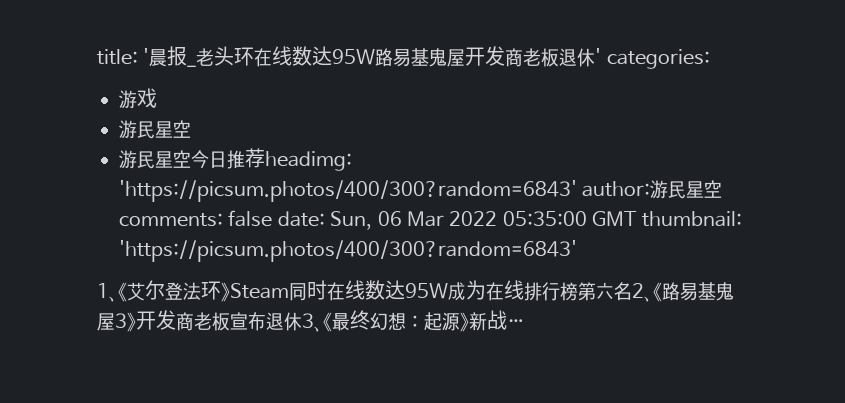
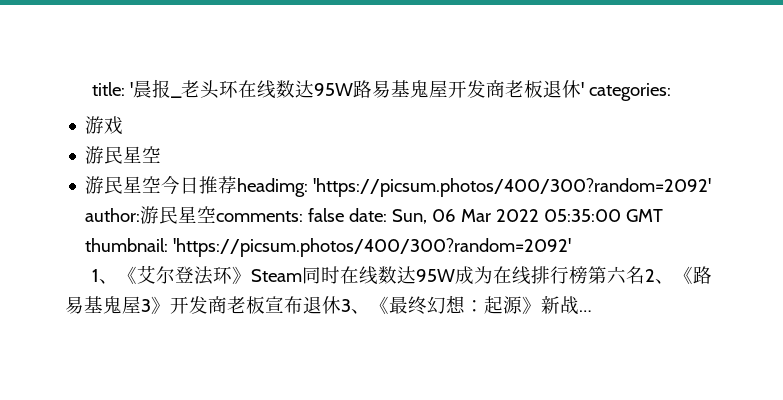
- 游民星空今日推荐headimg: 'https://picsum.photos/400/300?random=6843' author:游民星空comments: false date: Sun, 06 Mar 2022 05:35:00 GMT thumbnail: 'https://picsum.photos/400/300?random=6843'
+ 游民星空今日推荐headimg: 'https://picsum.photos/400/300?random=2092' author:游民星空comments: false date: Sun, 06 Mar 2022 05:35:00 GMT thumbnail: 'https://picsum.photos/400/300?random=2092'

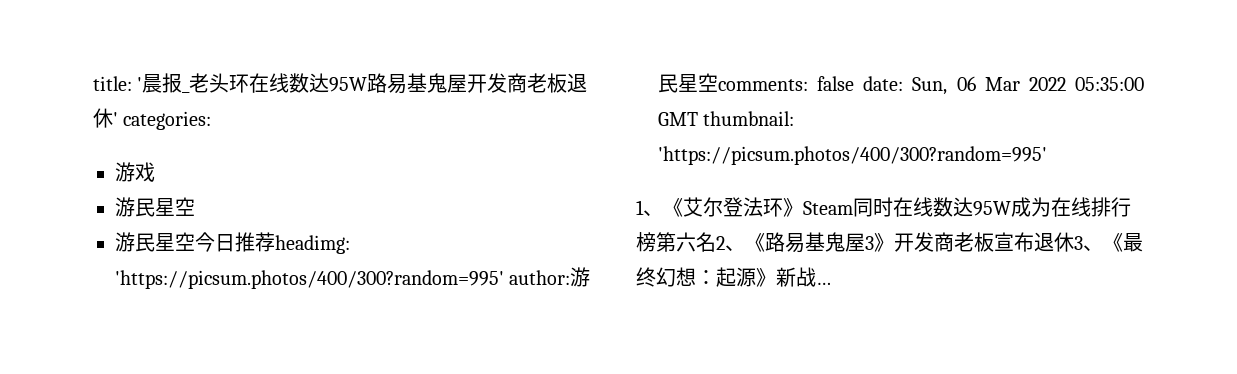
- 游民星空今日推荐headimg: 'https://picsum.photos/400/300?random=2092' author:游民星空comments: false date: Sun, 06 Mar 2022 05:35:00 GMT thumbnail: 'https://picsum.photos/400/300?random=2092'
+ 游民星空今日推荐headimg: 'https://picsum.photos/400/300?random=995' author:游民星空comments: false date: Sun, 06 Mar 2022 05:35:00 GMT thumbnail: 'https://picsum.photos/400/300?random=995'

